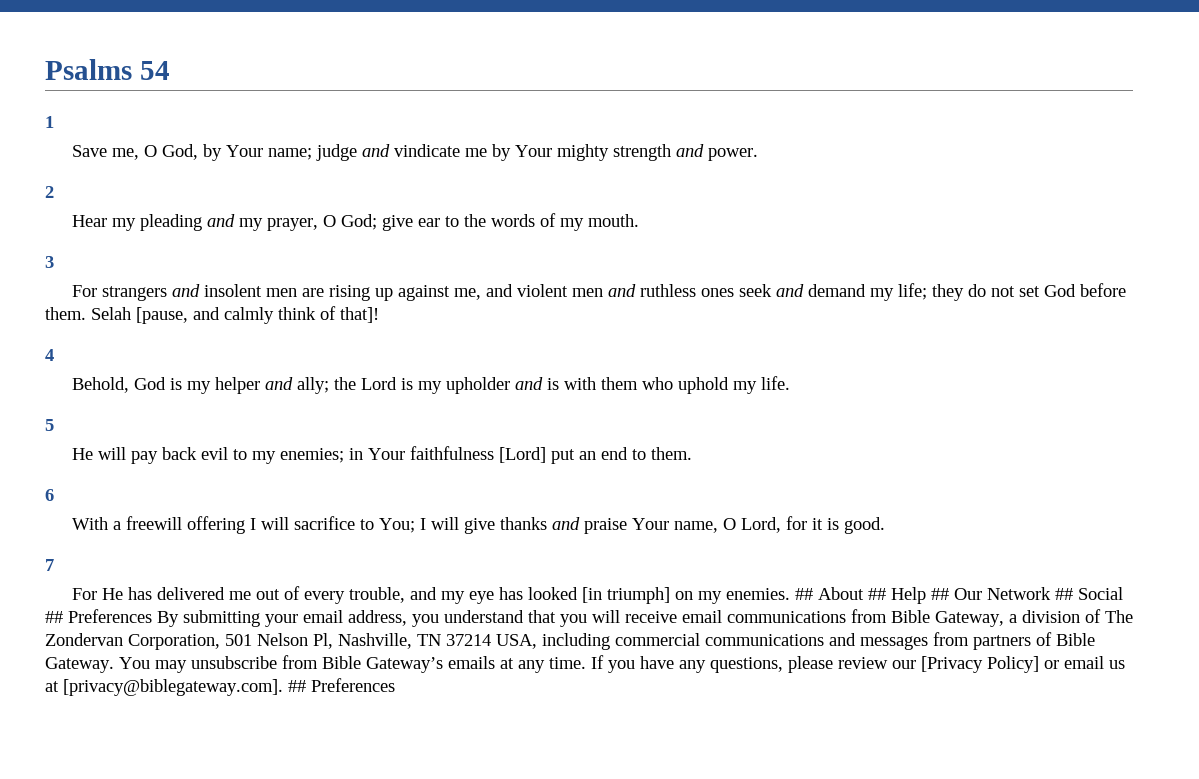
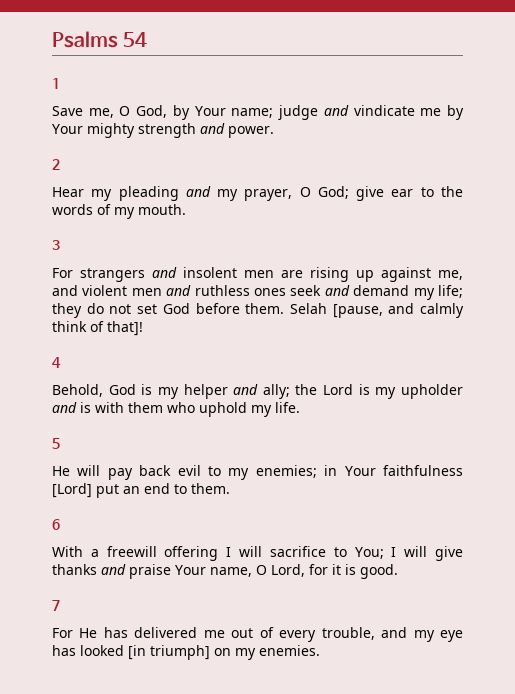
- ## About ## Help ## Our Network ## Social ## Preferences By submitting your email address, you understand that you will receive email communications from Bible Gateway, a division of The Zondervan Corporation, 501 Nelson Pl, Nashville, TN 37214 USA, including commercial communications and messages from partners of Bible Gateway. You may unsubscribe from Bible Gateway’s emails at any time. If you have any questions, please review our [Privacy Policy] or email us at [privacy@biblegateway.com]. ## Preferences

